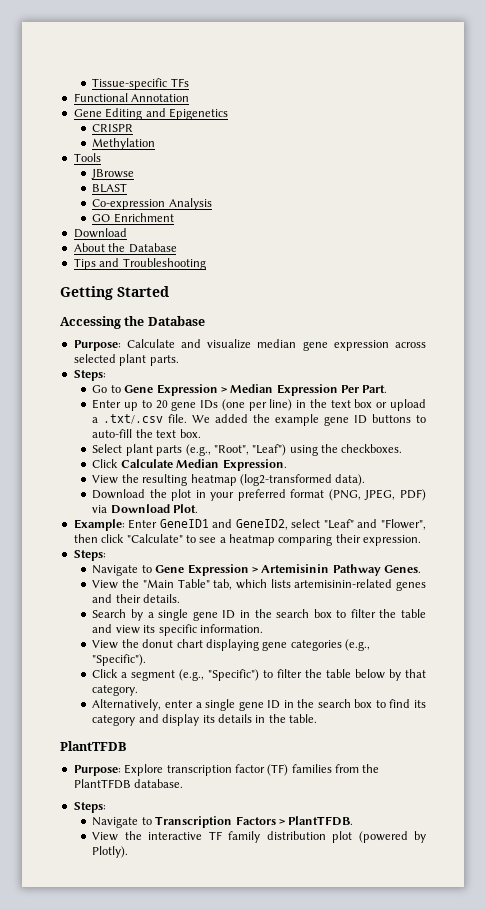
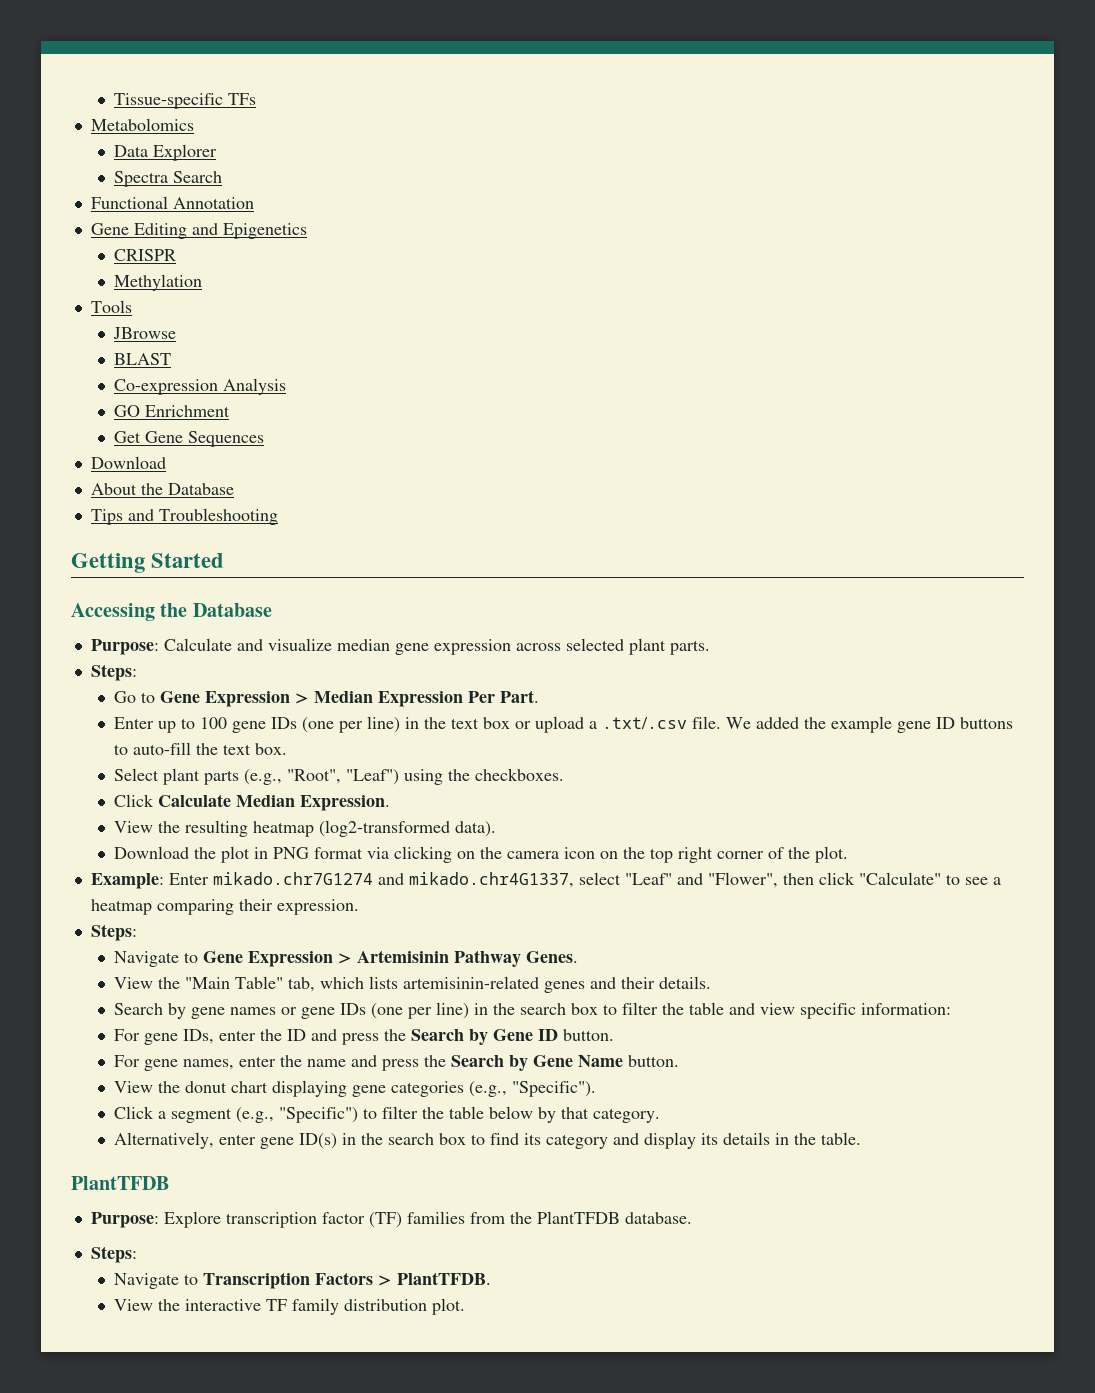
+ Metabolomics
+ Data Explorer
+ Spectra Search
+ Get Gene Sequences
- Enter up to 20 gene IDs (one per line) in the text box or upload a .txt/.csv file.
+ Enter up to 100 gene IDs (one per line) in the text box or upload a .txt/.csv file.
- Download the plot in your preferred format (PNG, JPEG, PDF) via Download Plot.
+ Download the plot in PNG format via clicking on the camera icon on the top right corner of the plot.
- Example: Enter GeneID1 and GeneID2, select "Leaf" and "Flower", then click "Calculate" to see a heatmap comparing their expression.
+ Example: Enter mikado.chr7G1274 and mikado.chr4G1337, select "Leaf" and "Flower", then click "Calculate" to see a heatmap comparing their expression.
- Search by a single gene ID in the search box to filter the table and view its specific information.
+ Search by gene names or gene IDs (one per line) in the search box to filter the table and view specific information:
+ For gene IDs, enter the ID and press the Search by Gene ID button.
+ For gene names, enter the name and press the Search by Gene Name button.
- Alternatively, enter a single gene ID in the search box to find its category and display its details in the table.
+ Alternatively, enter gene ID(s) in the search box to find its category and display its details in the table.
- View the interactive TF family distribution plot (powered by Plotly).
+ View the interactive TF family distribution plot.

